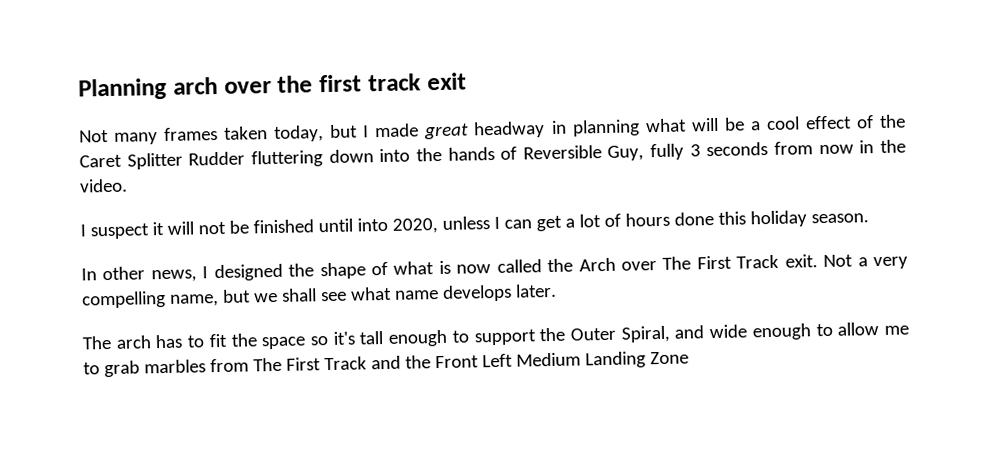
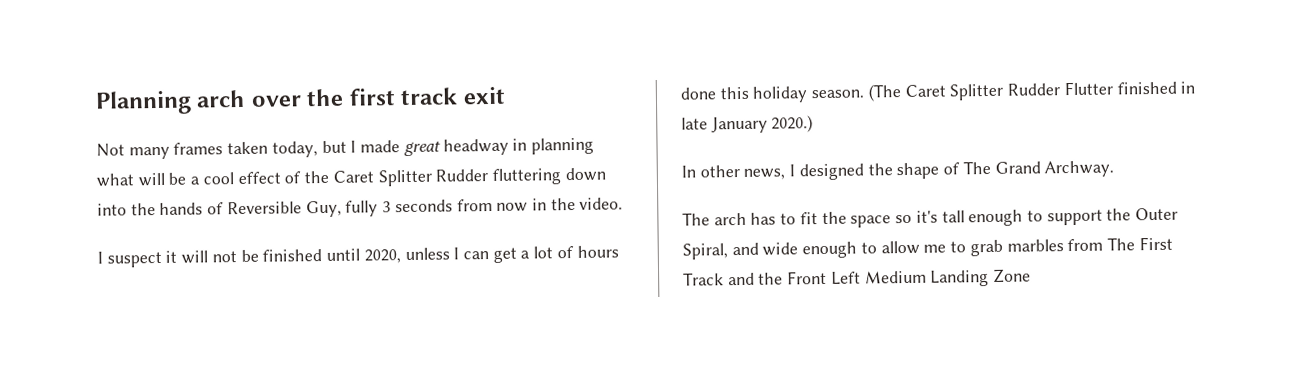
- I suspect it will not be finished until into 2020, unless I can get a lot of hours done this holiday season.
+ I suspect it will not be finished until 2020, unless I can get a lot of hours done this holiday season. (The Caret Splitter Rudder Flutter finished in late January 2020.)
- In other news, I designed the shape of what is now called the Arch over The First Track exit. Not a very compelling name, but we shall see what name develops later.
+ In other news, I designed the shape of The Grand Archway.

